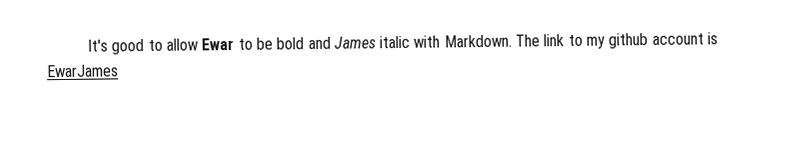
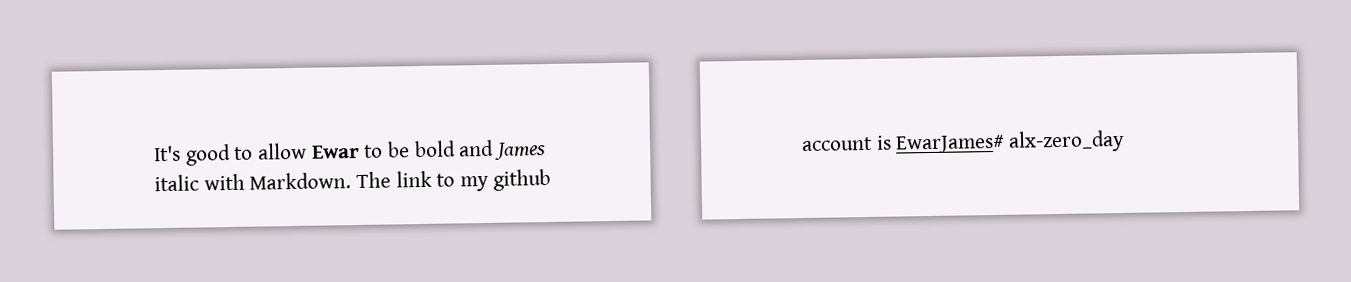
- The link to my github account is EwarJames
+ The link to my github account is EwarJames# alx-zero_day

